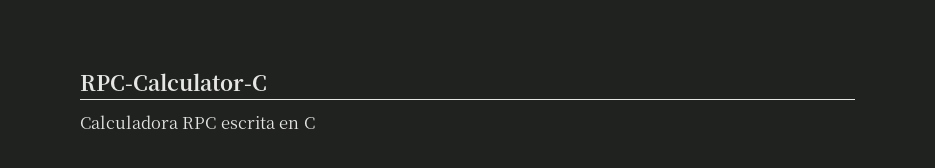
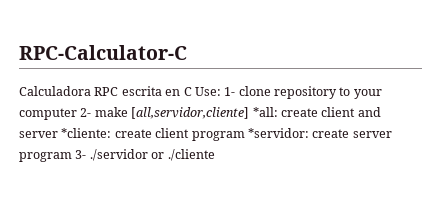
- Calculadora RPC escrita en C
+ Calculadora RPC escrita en C Use: 1- clone repository to your computer 2- make [all,servidor,cliente] *all: create client and server *cliente: create client program *servidor: create server program 3- ./servidor or ./cliente

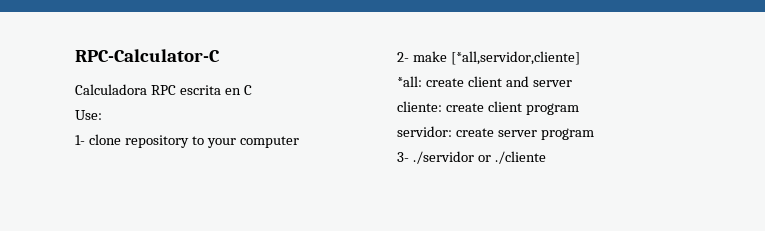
- Calculadora RPC escrita en C Use: 1- clone repository to your computer 2- make [all,servidor,cliente] *all: create client and server *cliente: create client program *servidor: create server program 3- ./servidor or ./cliente
+ Calculadora RPC escrita en C
+ Use:
+ 1- clone repository to your computer
+ 2- make [*all,servidor,cliente]
+ *all: create client and server
+ cliente: create client program
+ servidor: create server program
+ 3- ./servidor or ./cliente

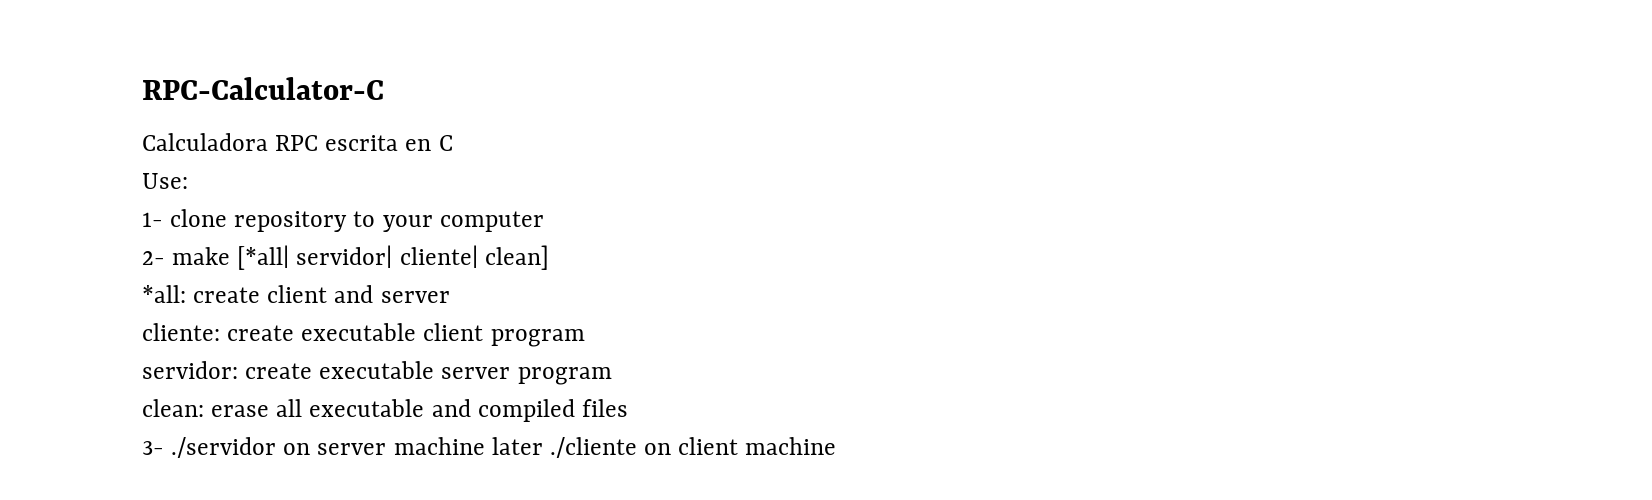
- 2- make [*all,servidor,cliente]
+ 2- make [*all| servidor| cliente| clean]
- cliente: create client program
+ cliente: create executable client program
- servidor: create server program
+ servidor: create executable server program
- 3- ./servidor or ./cliente
+ clean: erase all executable and compiled files
+ 3- ./servidor on server machine later ./cliente on client machine

